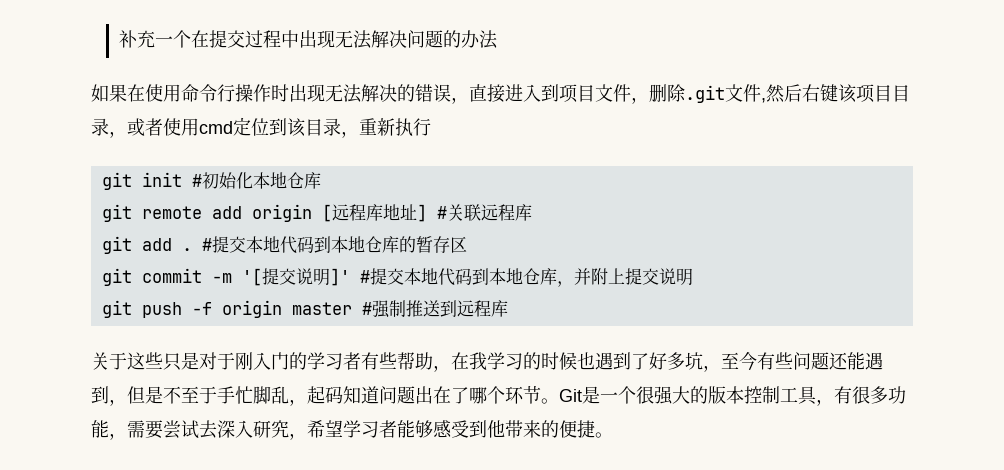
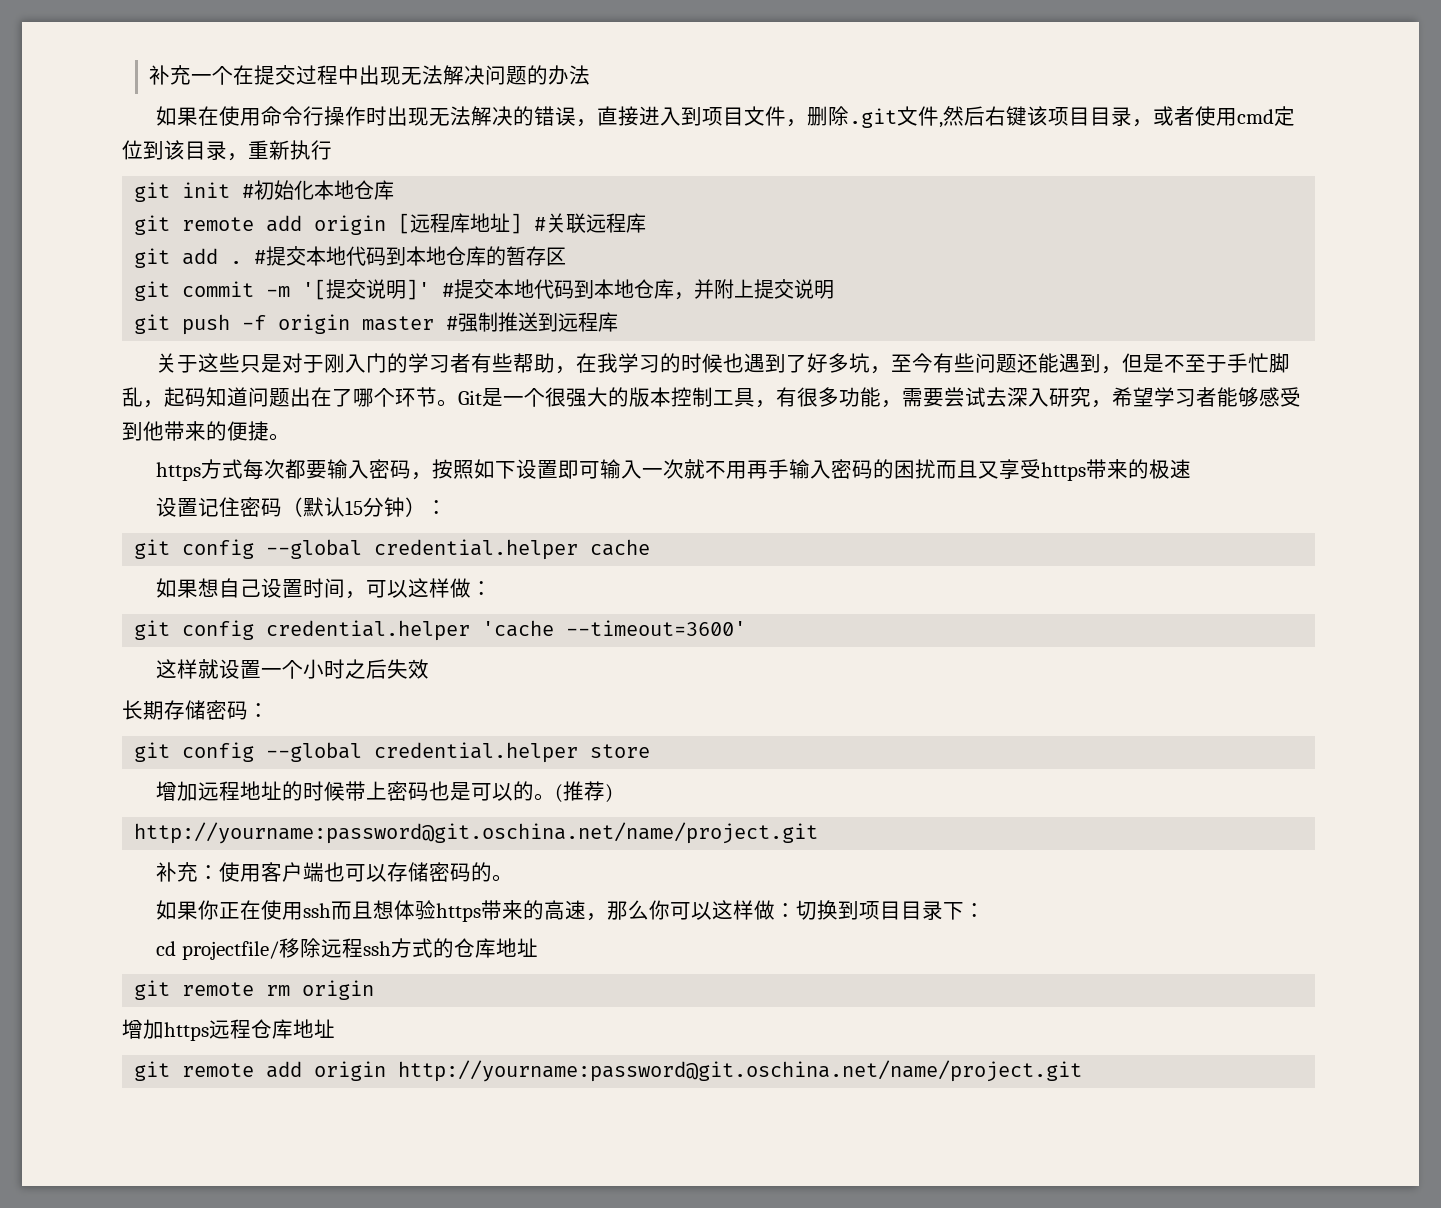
+ https方式每次都要输入密码，按照如下设置即可输入一次就不用再手输入密码的困扰而且又享受https带来的极速
+ 设置记住密码（默认15分钟）：
+ git config --global credential.helper cache
+ 如果想自己设置时间，可以这样做：
+ git config credential.helper 'cache --timeout=3600'
+ 这样就设置一个小时之后失效
+ 长期存储密码：
+ git config --global credential.helper store
+ 增加远程地址的时候带上密码也是可以的。(推荐)
+ http://yourname:password@git.oschina.net/name/project.git
+ 补充：使用客户端也可以存储密码的。
+ 如果你正在使用ssh而且想体验https带来的高速，那么你可以这样做：切换到项目目录下：
+ cd projectfile/移除远程ssh方式的仓库地址
+ git remote rm origin
+ 增加https远程仓库地址
+ git remote add origin http://yourname:password@git.oschina.net/name/project.git

